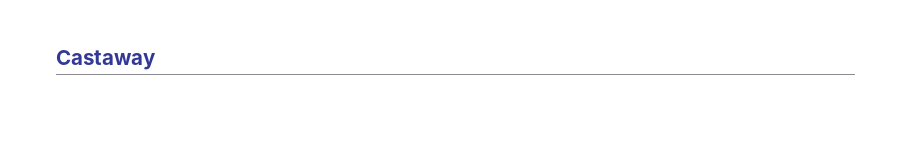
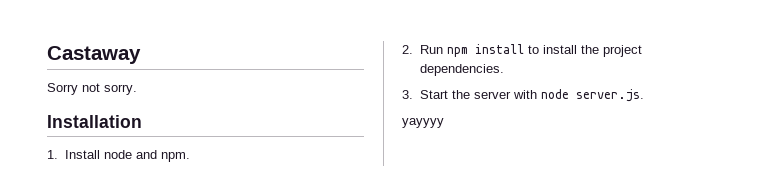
+ Sorry not sorry.
+ Installation
+ 1. Install node and npm.
+ 2. Run npm install to install the project dependencies.
+ 3. Start the server with node server.js.
+ yayyyy

